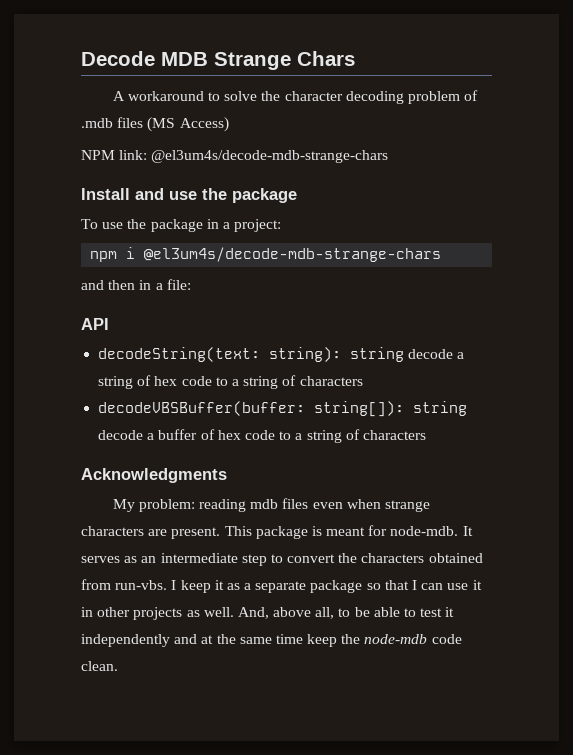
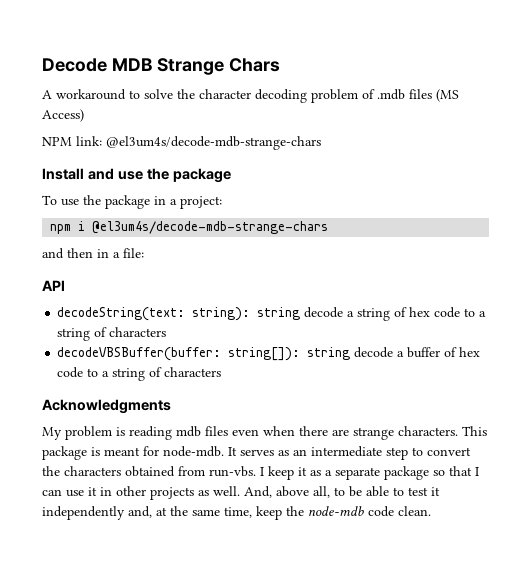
- My problem: reading mdb files even when strange characters are present.
+ My problem is reading mdb files even when there are strange characters.
- And, above all, to be able to test it independently and at the same time keep the node-mdb code clean.
+ And, above all, to be able to test it independently and, at the same time, keep the node-mdb code clean.

